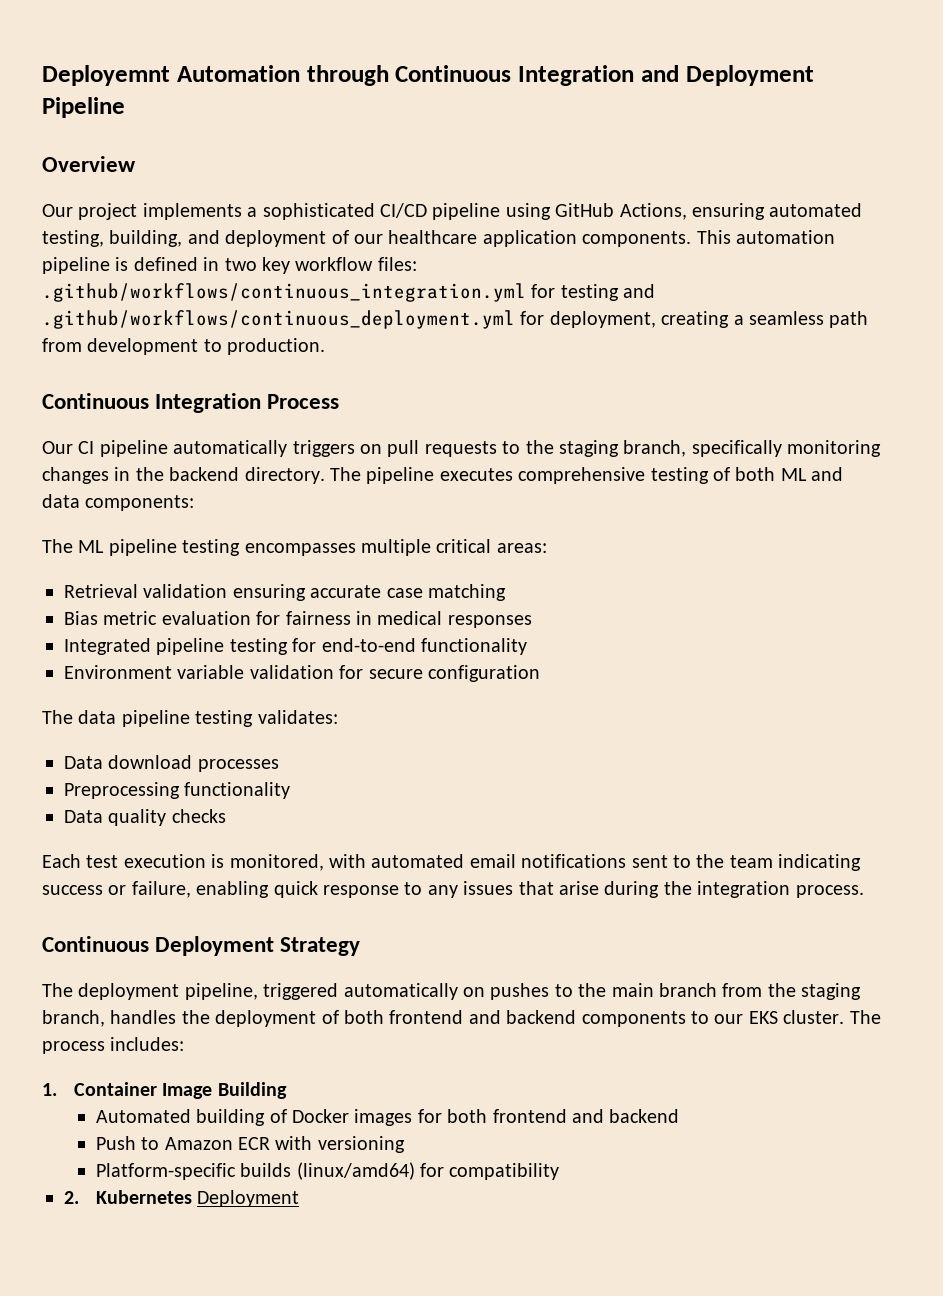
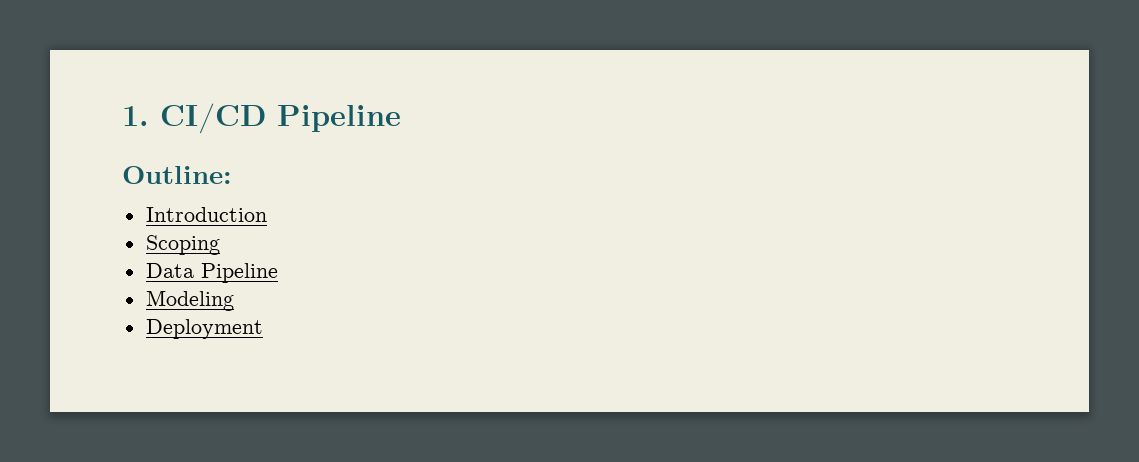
- Deployemnt Automation through Continuous Integration and Deployment Pipeline
- Overview
- Our project implements a sophisticated CI/CD pipeline using GitHub Actions, ensuring automated testing, building, and deployment of our healthcare application components. This automation pipeline is defined in two key workflow files: .github/workflows/continuous_integration.yml for testing and .github/workflows/continuous_deployment.yml for deployment, creating a seamless path from development to production.
- Continuous Integration Process
- Our CI pipeline automatically triggers on pull requests to the staging branch, specifically monitoring changes in the backend directory. The pipeline executes comprehensive testing of both ML and data components:
- The ML pipeline testing encompasses multiple critical areas:
- Retrieval validation ensuring accurate case matching
- Bias metric evaluation for fairness in medical responses
- Integrated pipeline testing for end-to-end functionality
- Environment variable validation for secure configuration
- The data pipeline testing validates:
- Data download processes
- Preprocessing functionality
- Data quality checks
- Each test execution is monitored, with automated email notifications sent to the team indicating success or failure, enabling quick response to any issues that arise during the integration process.
- Continuous Deployment Strategy
- The deployment pipeline, triggered automatically on pushes to the main branch from the staging branch, handles the deployment of both frontend and backend components to our EKS cluster. The process includes:
- 1. Container Image Building
- Automated building of Docker images for both frontend and backend
- Push to Amazon ECR with versioning
- Platform-specific builds (linux/amd64) for compatibility
- 2. Kubernetes Deployment
+ 1. CI/CD Pipeline
+ Outline:
+ Introduction
+ Scoping
+ Data Pipeline
+ Modeling
+ Deployment

